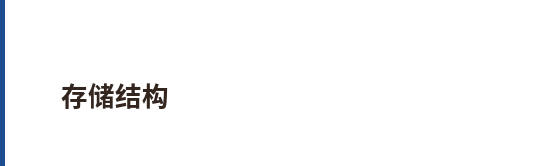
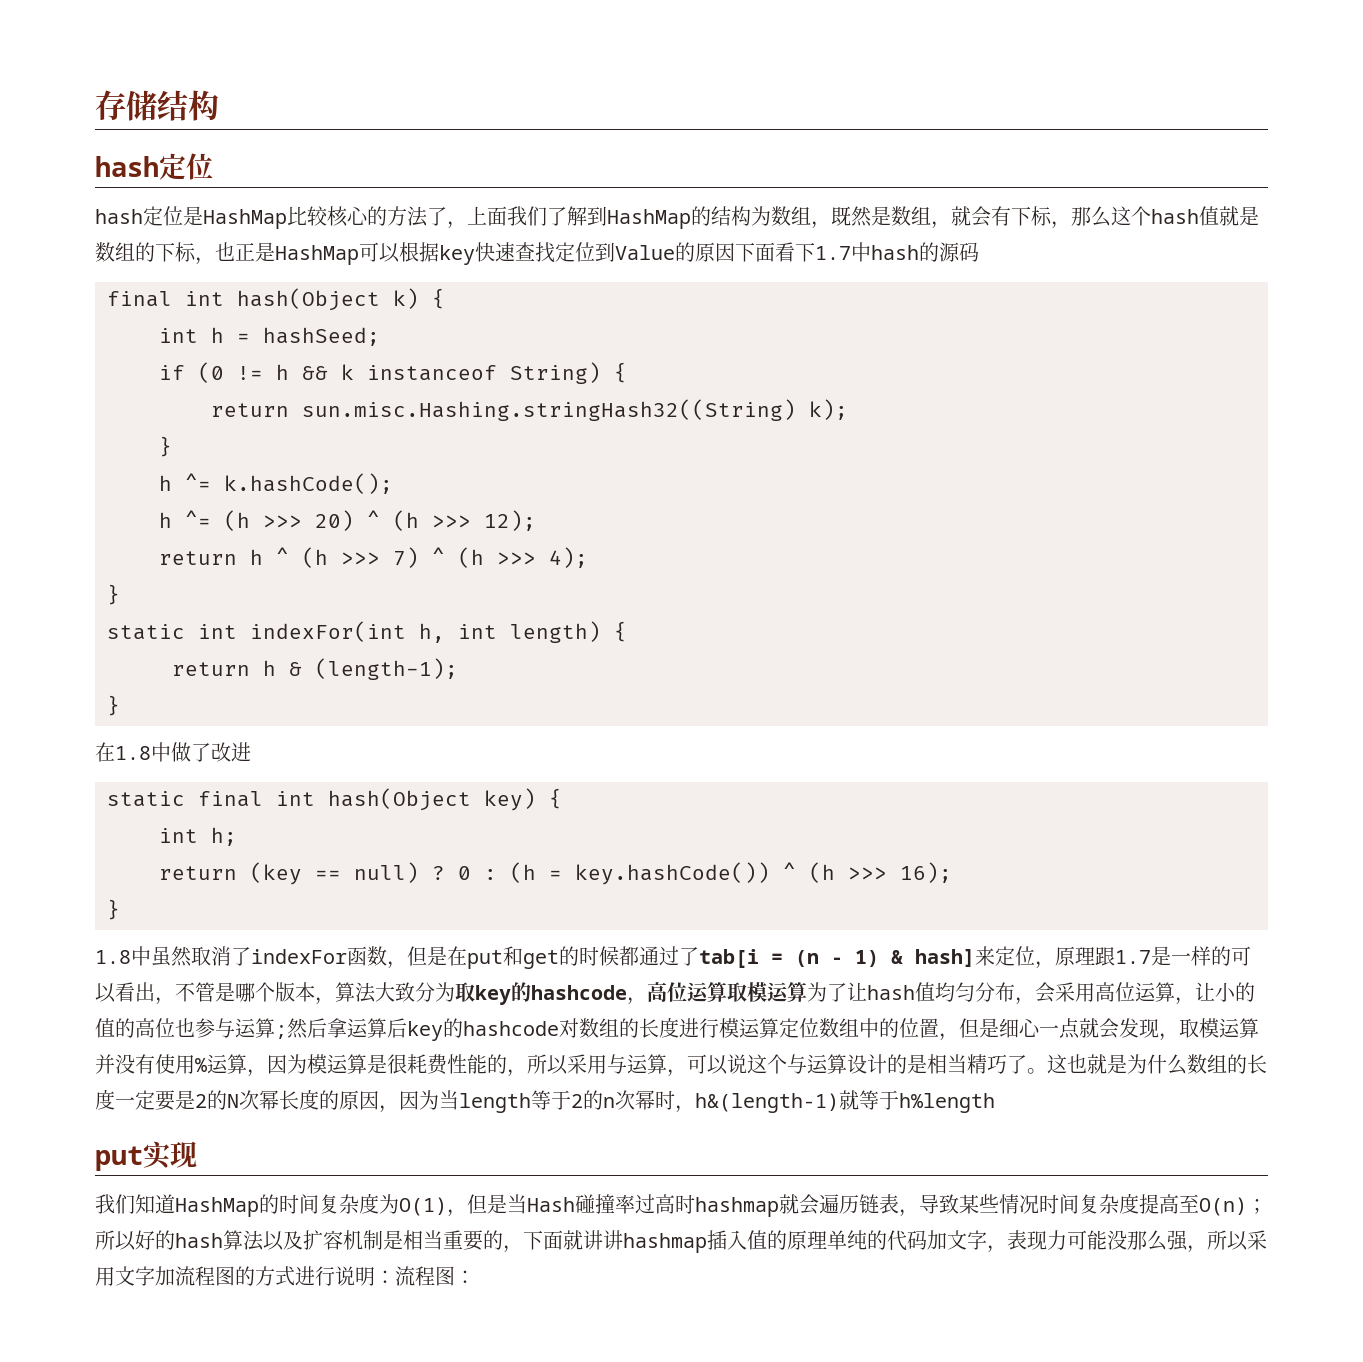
  存储结构
+ hash定位
+ hash定位是HashMap比较核心的方法了，上面我们了解到HashMap的结构为数组，既然是数组，就会有下标，那么这个hash值就是数组的下标，也正是HashMap可以根据key快速查找定位到Value的原因下面看下1.7中hash的源码
+ final int hash(Object k) {
+ int h = hashSeed;
+ if (0 != h && k instanceof String) {
+ return sun.misc.Hashing.stringHash32((String) k);
+ }
+ h ^= k.hashCode();
+ h ^= (h >>> 20) ^ (h >>> 12);
+ return h ^ (h >>> 7) ^ (h >>> 4);
+ }
+ static int indexFor(int h, int length) {
+ return h & (length-1);
+ }
+ 在1.8中做了改进
+ static final int hash(Object key) {
+ int h;
+ return (key == null) ? 0 : (h = key.hashCode()) ^ (h >>> 16);
+ }
+ 1.8中虽然取消了indexFor函数，但是在put和get的时候都通过了tab[i = (n - 1) & hash]来定位，原理跟1.7是一样的可以看出，不管是哪个版本，算法大致分为取key的hashcode，高位运算取模运算为了让hash值均匀分布，会采用高位运算，让小的值的高位也参与运算;然后拿运算后key的hashcode对数组的长度进行模运算定位数组中的位置，但是细心一点就会发现，取模运算并没有使用%运算，因为模运算是很耗费性能的，所以采用与运算，可以说这个与运算设计的是相当精巧了。这也就是为什么数组的长度一定要是2的N次幂长度的原因，因为当length等于2的n次幂时，h&(length-1)就等于h%length
+ put实现
+ 我们知道HashMap的时间复杂度为O(1)，但是当Hash碰撞率过高时hashmap就会遍历链表，导致某些情况时间复杂度提高至O(n)；所以好的hash算法以及扩容机制是相当重要的，下面就讲讲hashmap插入值的原理单纯的代码加文字，表现力可能没那么强，所以采用文字加流程图的方式进行说明：流程图：

